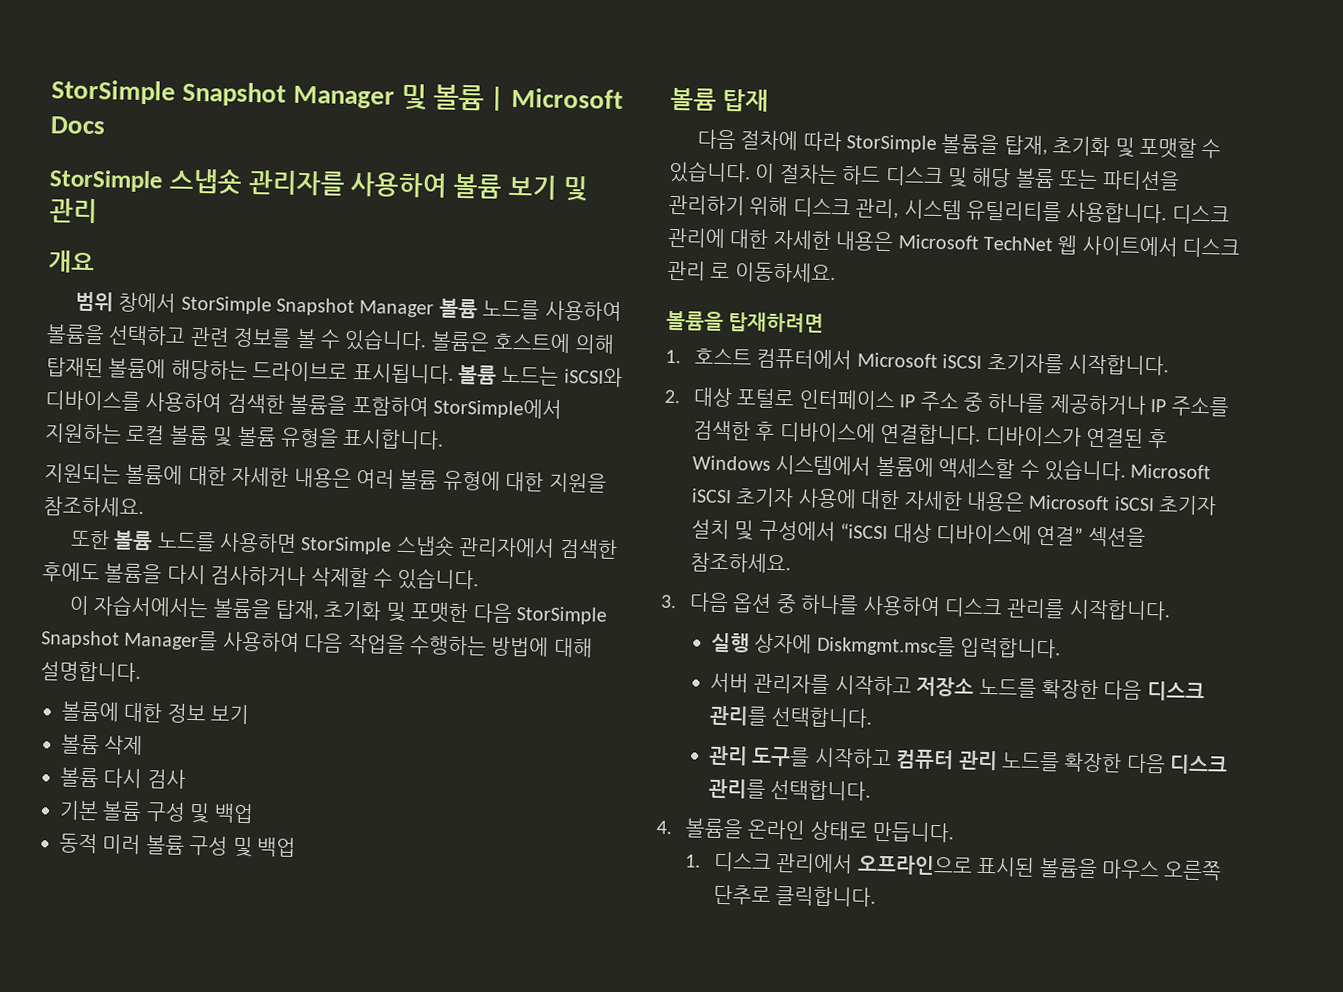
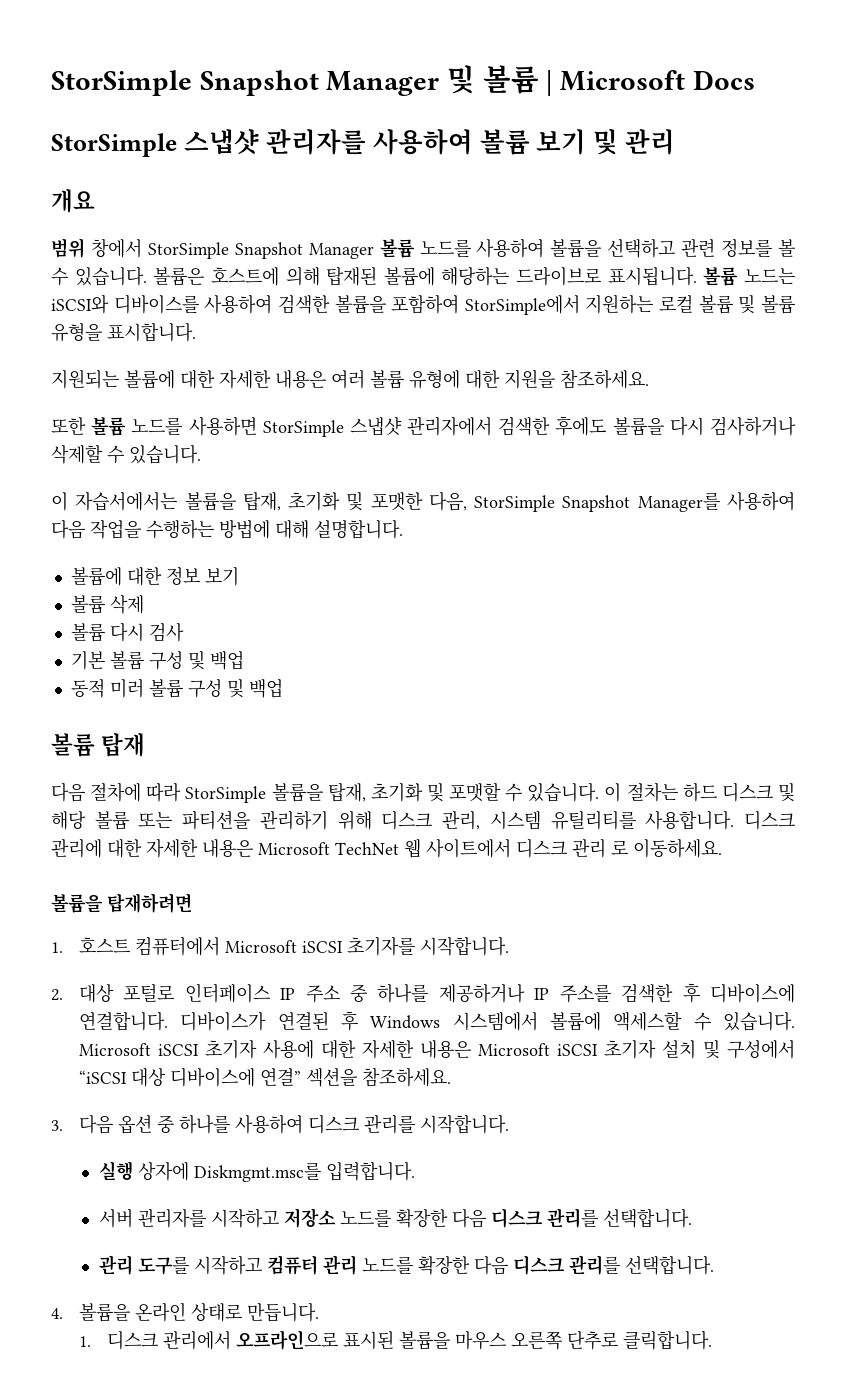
- StorSimple 스냅숏 관리자를 사용하여 볼륨 보기 및 관리
+ StorSimple 스냅샷 관리자를 사용하여 볼륨 보기 및 관리
- 또한 볼륨 노드를 사용하면 StorSimple 스냅숏 관리자에서 검색한 후에도 볼륨을 다시 검사하거나 삭제할 수 있습니다.
+ 또한 볼륨 노드를 사용하면 StorSimple 스냅샷 관리자에서 검색한 후에도 볼륨을 다시 검사하거나 삭제할 수 있습니다.
- 이 자습서에서는 볼륨을 탑재, 초기화 및 포맷한 다음 StorSimple Snapshot Manager를 사용하여 다음 작업을 수행하는 방법에 대해 설명합니다.
+ 이 자습서에서는 볼륨을 탑재, 초기화 및 포맷한 다음, StorSimple Snapshot Manager를 사용하여 다음 작업을 수행하는 방법에 대해 설명합니다.

